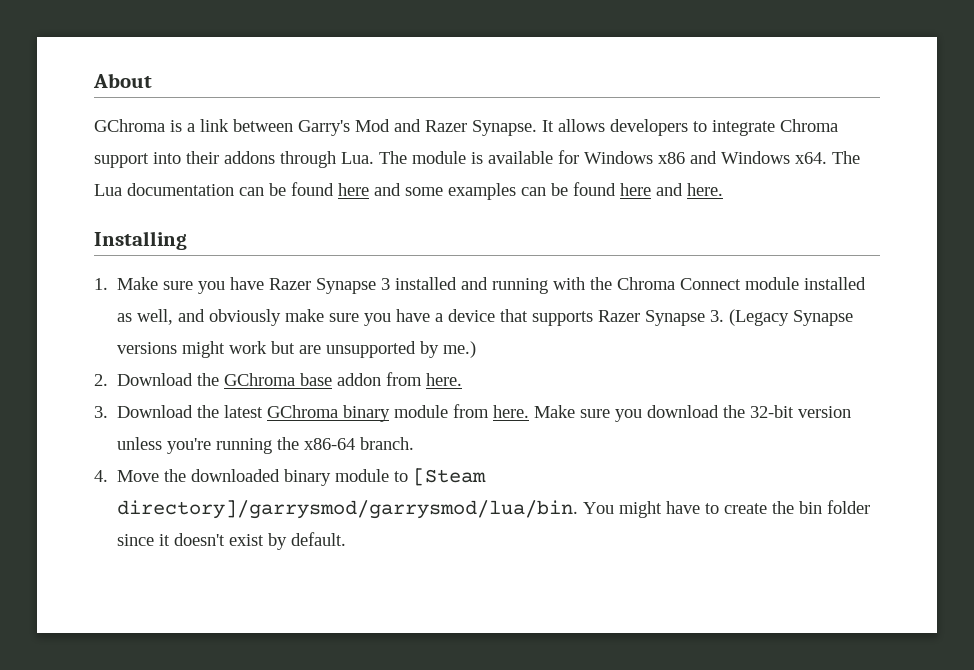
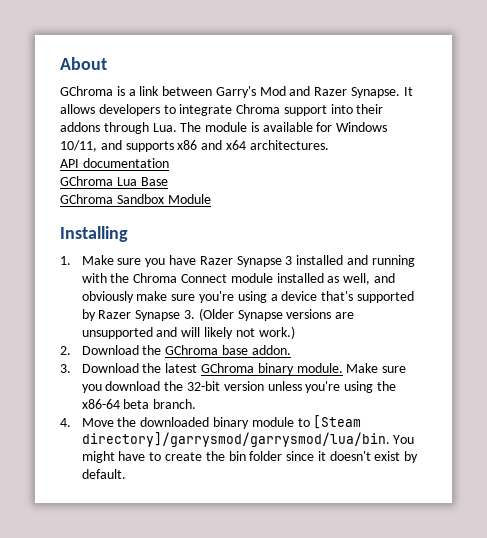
- It allows developers to integrate Chroma support into their addons through Lua. The module is available for Windows x86 and Windows x64. The Lua documentation can be found here and some examples can be found here and here.
+ It allows developers to integrate Chroma support into their addons through Lua. The module is available for Windows 10/11, and supports x86 and x64 architectures.
+ API documentation
+ GChroma Lua Base
+ GChroma Sandbox Module
- 1. Make sure you have Razer Synapse 3 installed and running with the Chroma Connect module installed as well, and obviously make sure you have a device that supports Razer Synapse 3. (Legacy Synapse versions might work but are unsupported by me.)
+ 1. Make sure you have Razer Synapse 3 installed and running with the Chroma Connect module installed as well, and obviously make sure you're using a device that's supported by Razer Synapse 3. (Older Synapse versions are unsupported and will likely not work.)
- 2. Download the GChroma base addon from here.
+ 2. Download the GChroma base addon.
- 3. Download the latest GChroma binary module from here.
+ 3. Download the latest GChroma binary module.
- Make sure you download the 32-bit version unless you're running the x86-64 branch.
+ Make sure you download the 32-bit version unless you're using the x86-64 beta branch.

